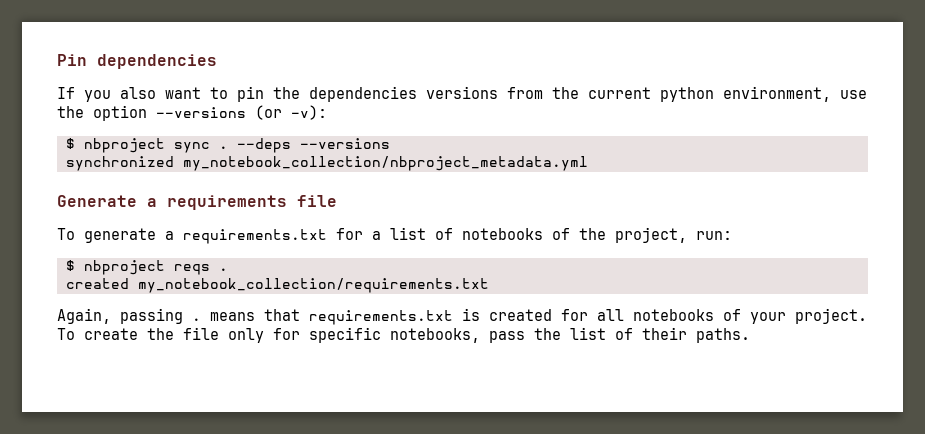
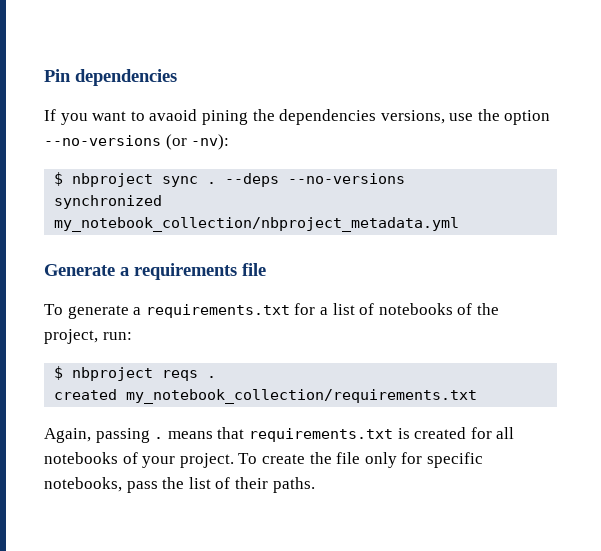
- If you also want to pin the dependencies versions from the current python environment, use the option --versions (or -v):
+ If you want to avaoid pining the dependencies versions, use the option --no-versions (or -nv):
- --deps --versions
+ --deps --no-versions

